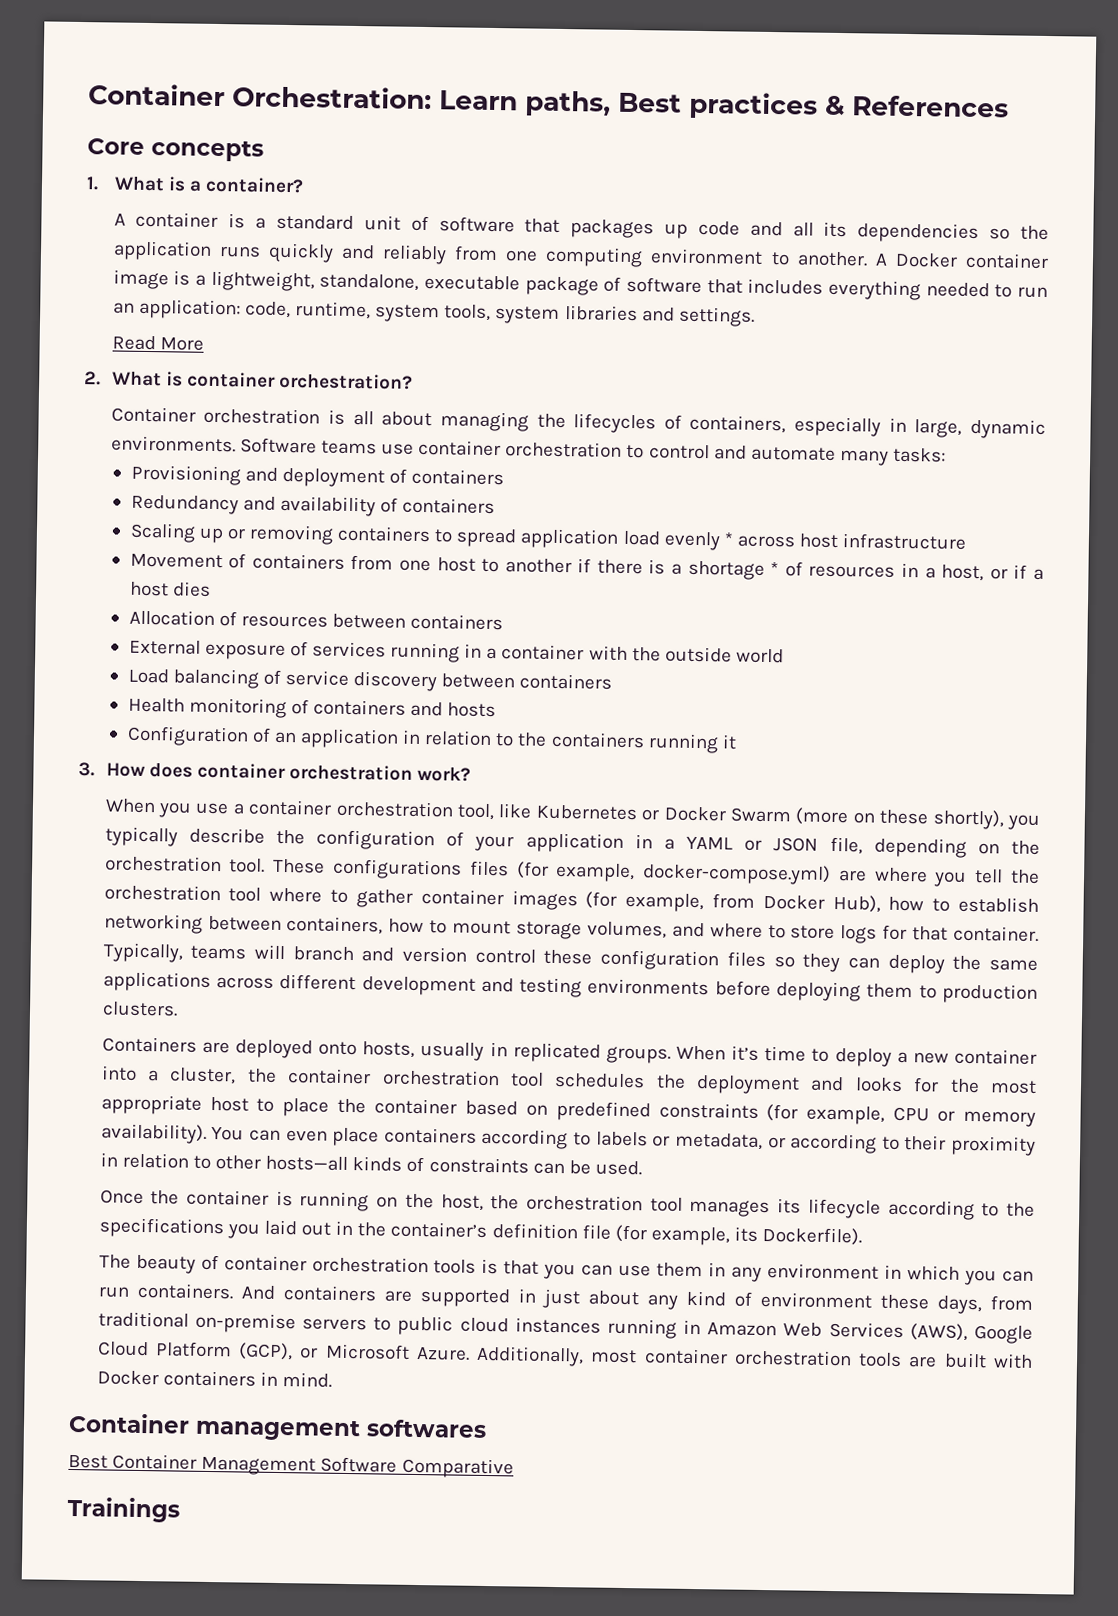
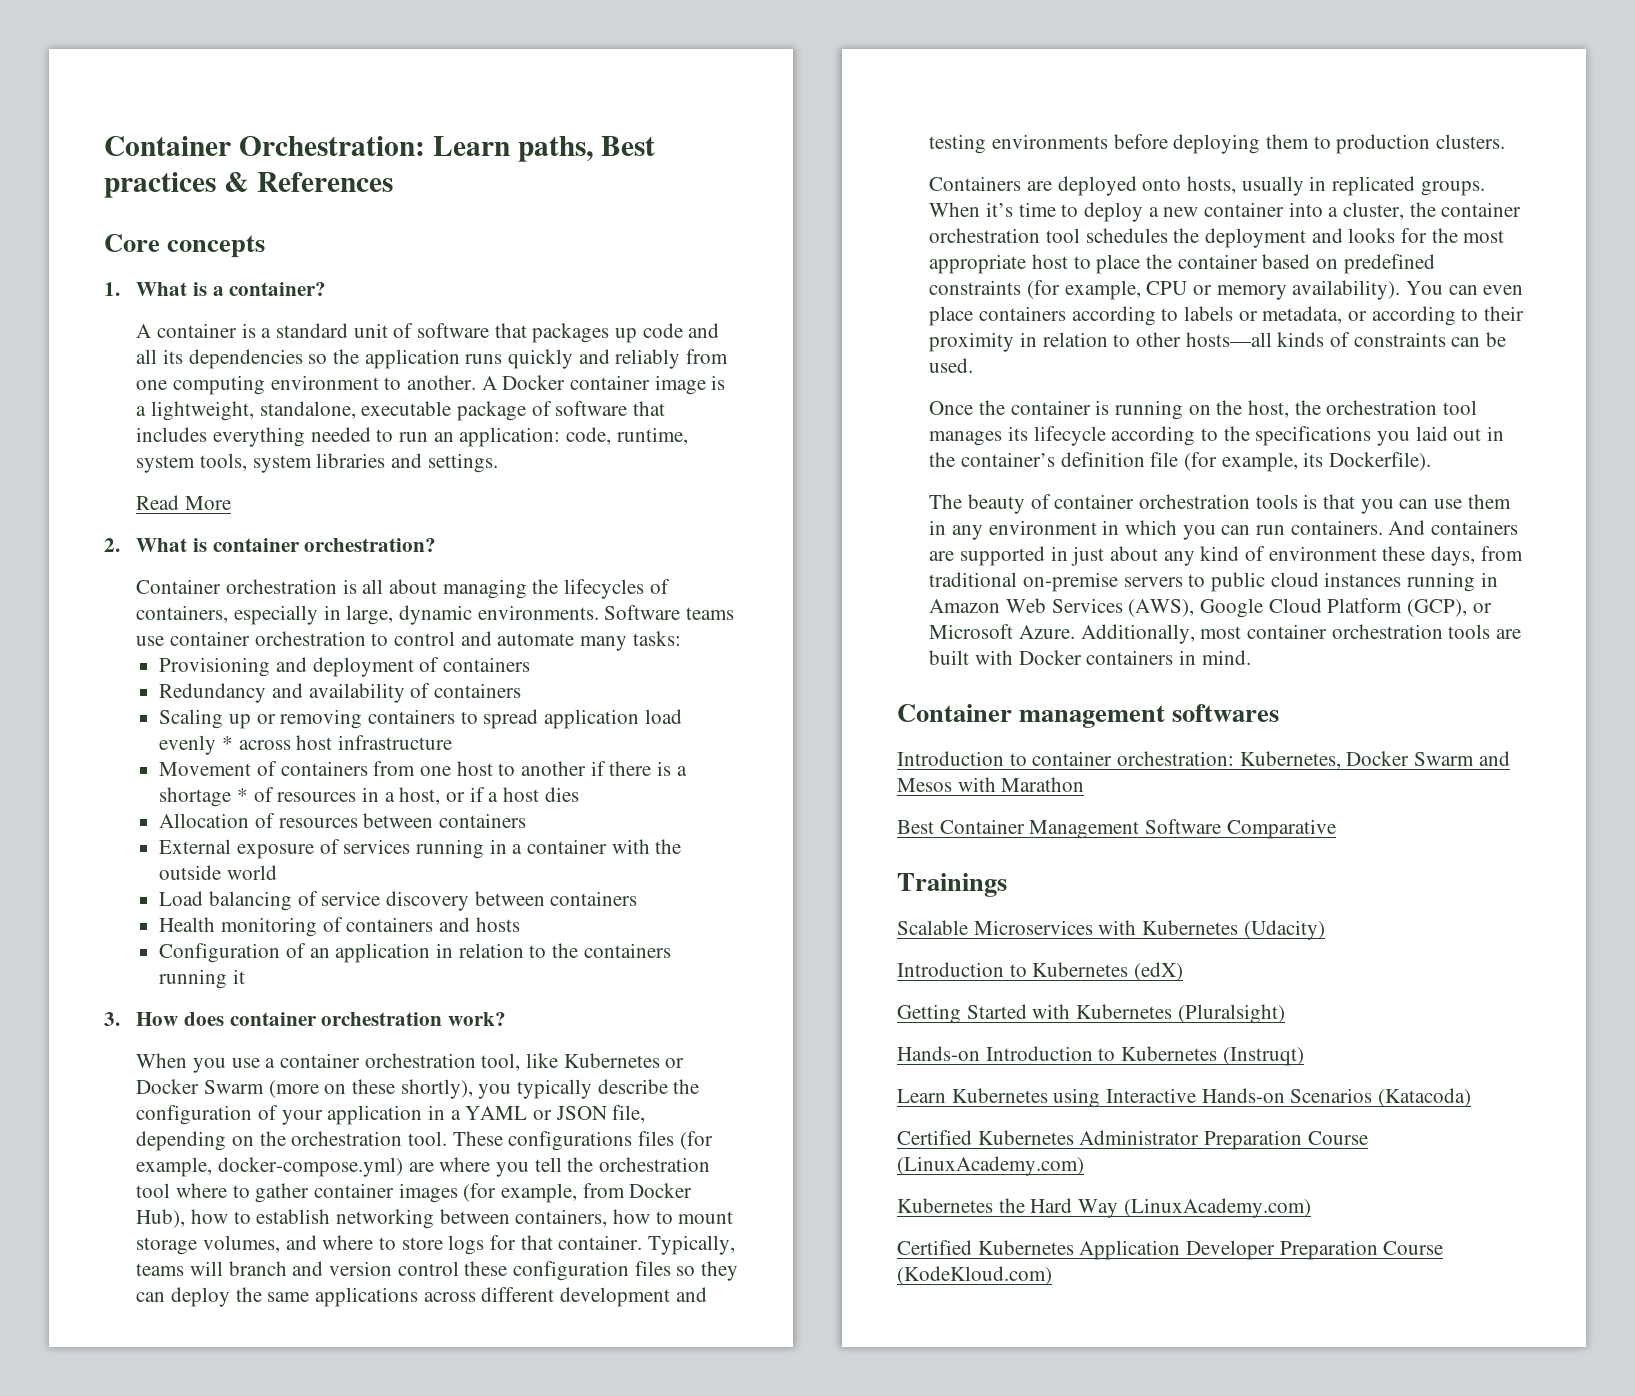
+ Introduction to container orchestration: Kubernetes, Docker Swarm and Mesos with Marathon
+ Scalable Microservices with Kubernetes (Udacity)
+ Introduction to Kubernetes (edX)
+ Getting Started with Kubernetes (Pluralsight)
+ Hands-on Introduction to Kubernetes (Instruqt)
+ Learn Kubernetes using Interactive Hands-on Scenarios (Katacoda)
+ Certified Kubernetes Administrator Preparation Course (LinuxAcademy.com)
+ Kubernetes the Hard Way (LinuxAcademy.com)
+ Certified Kubernetes Application Developer Preparation Course (KodeKloud.com)

